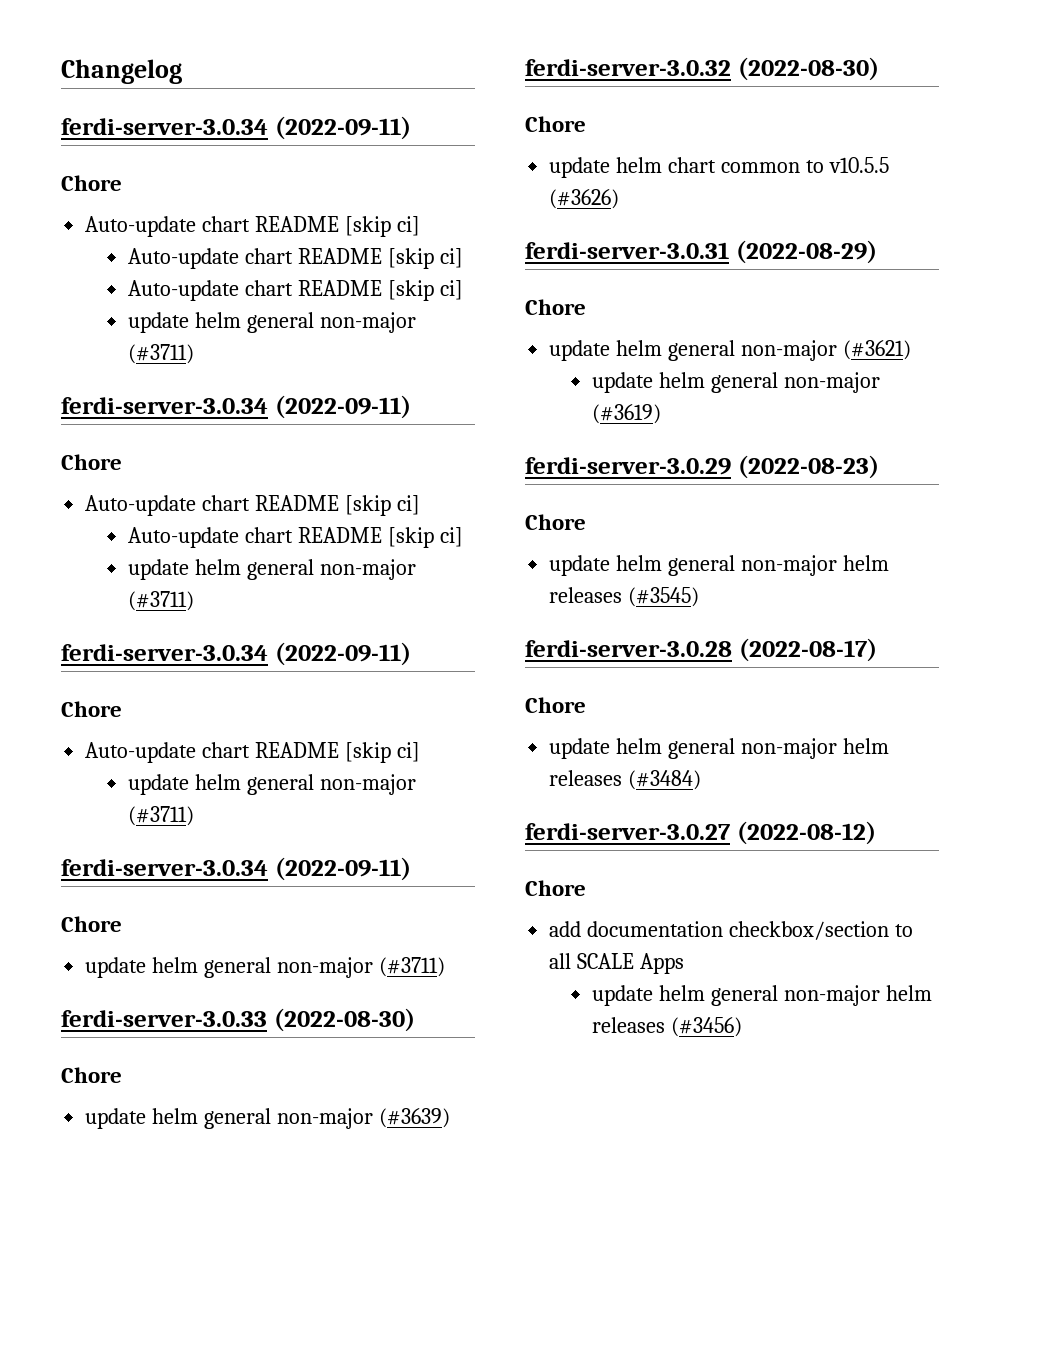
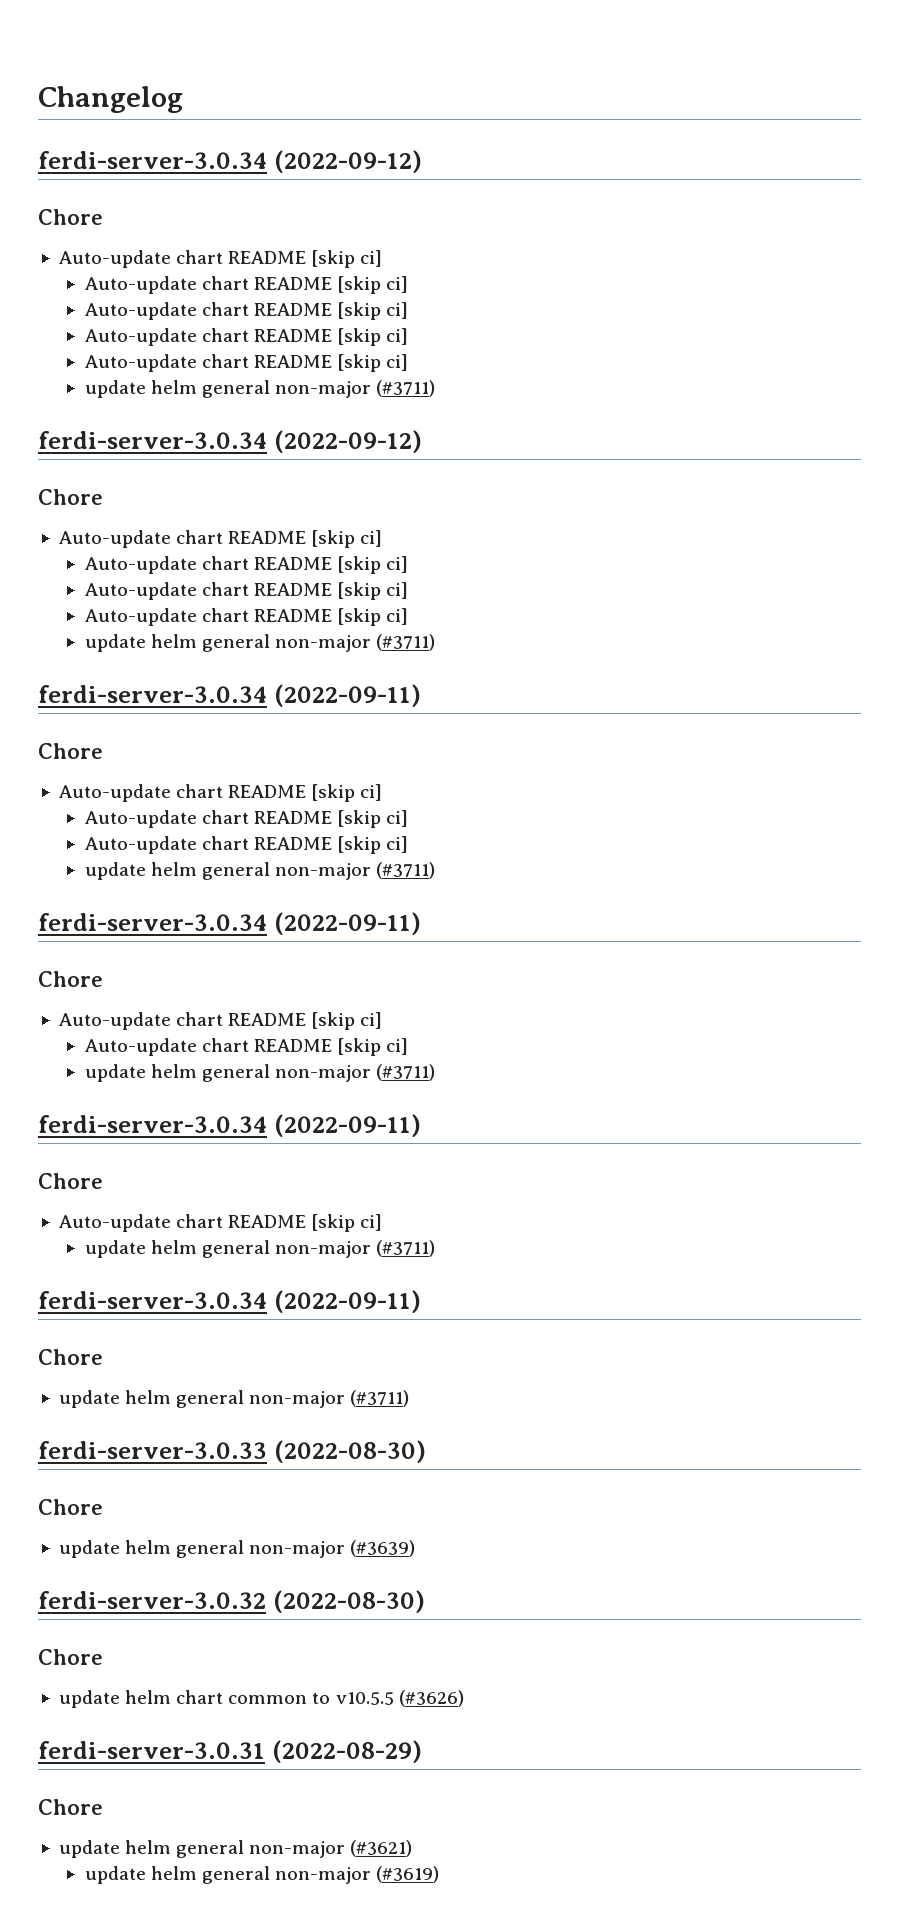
  Changelog
+ ferdi-server-3.0.34 (2022-09-12)
+ Chore
+ Auto-update chart README [skip ci]
+ Auto-update chart README [skip ci]
+ Auto-update chart README [skip ci]
+ Auto-update chart README [skip ci]
+ Auto-update chart README [skip ci]
+ update helm general non-major (#3711)
+ ferdi-server-3.0.34 (2022-09-12)
+ Chore
+ Auto-update chart README [skip ci]
+ Auto-update chart README [skip ci]
+ Auto-update chart README [skip ci]
+ Auto-update chart README [skip ci]
+ update helm general non-major (#3711)
- ferdi-server-3.0.29 (2022-08-23)
- Chore
- update helm general non-major helm releases (#3545)
- ferdi-server-3.0.28 (2022-08-17)
- Chore
- update helm general non-major helm releases (#3484)
- ferdi-server-3.0.27 (2022-08-12)
- Chore
- add documentation checkbox/section to all SCALE Apps
- update helm general non-major helm releases (#3456)

